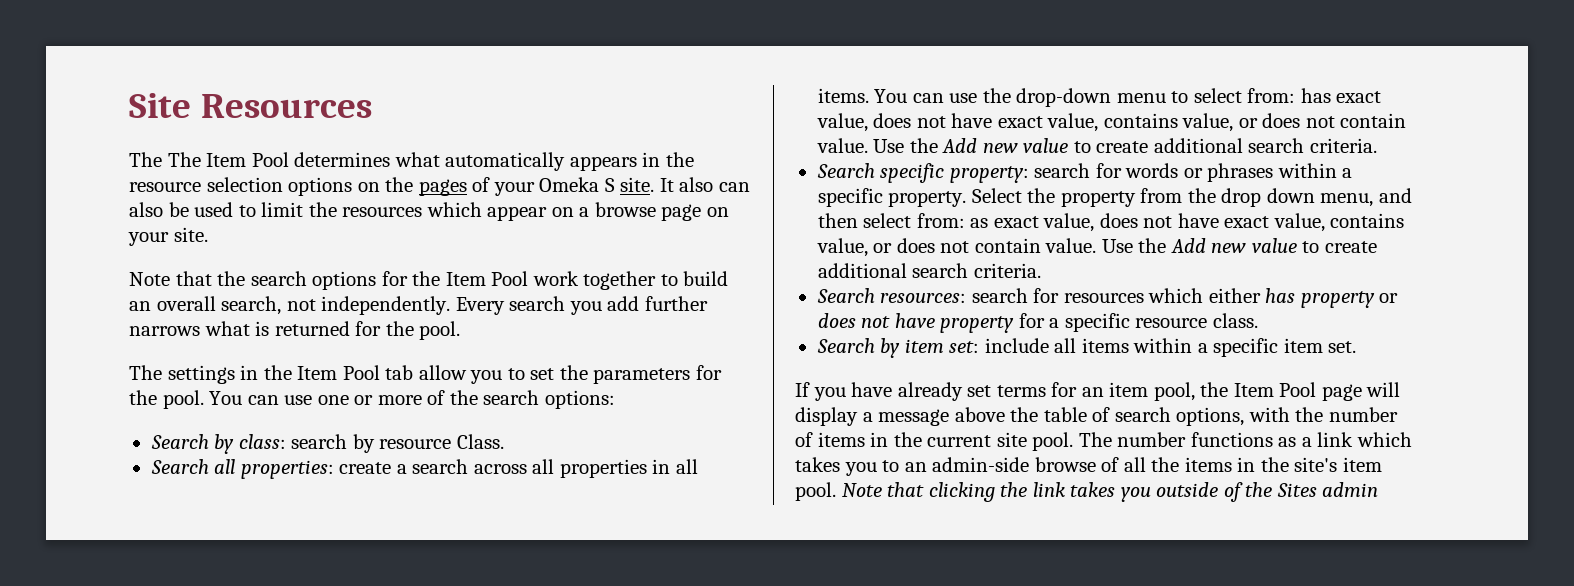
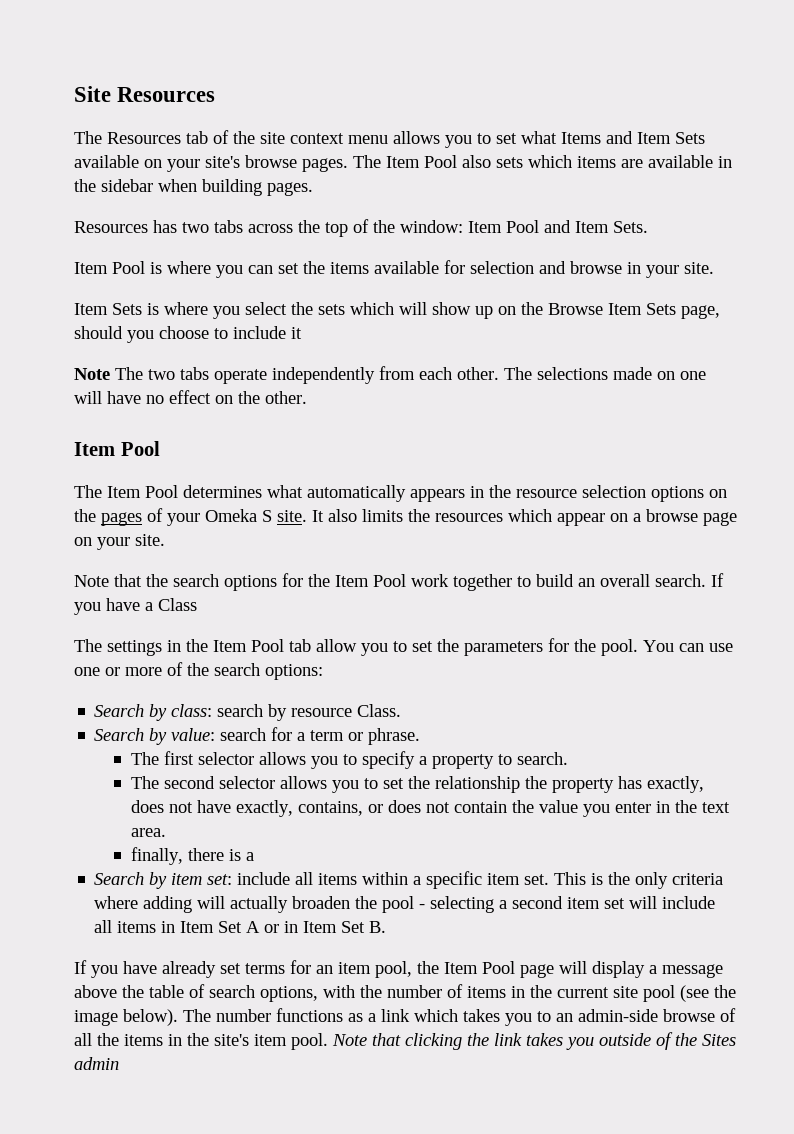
- The The Item Pool determines what automatically appears in the resource selection options on the pages of your Omeka S site.
+ The Resources tab of the site context menu allows you to set what Items and Item Sets available on your site's browse pages. The Item Pool also sets which items are available in the sidebar when building pages.
+ Resources has two tabs across the top of the window: Item Pool and Item Sets.
+ Item Pool is where you can set the items available for selection and browse in your site.
+ Item Sets is where you select the sets which will show up on the Browse Item Sets page, should you choose to include it
+ Note The two tabs operate independently from each other. The selections made on one will have no effect on the other.
+ Item Pool
+ The Item Pool determines what automatically appears in the resource selection options on the pages of your Omeka S site.
- It also can also be used to limit the resources which appear on a browse page on your site.
+ It also limits the resources which appear on a browse page on your site.
- Note that the search options for the Item Pool work together to build an overall search, not independently. Every search you add further narrows what is returned for the pool.
+ Note that the search options for the Item Pool work together to build an overall search. If you have a Class
- Search all properties: create a search across all properties in all items. You can use the drop-down menu to select from: has exact value, does not have exact value, contains value, or does not contain value. Use the Add new value to create additional search criteria.
- Search specific property: search for words or phrases within a specific property. Select the property from the drop down menu, and then select from: as exact value, does not have exact value, contains value, or does not contain value. Use the Add new value to create additional search criteria.
- Search resources: search for resources which either has property or does not have property for a specific resource class.
+ Search by value: search for a term or phrase.
+ The first selector allows you to specify a property to search.
+ The second selector allows you to set the relationship the property has exactly, does not have exactly, contains, or does not contain the value you enter in the text area.
+ finally, there is a
+ This is the only criteria where adding will actually broaden the pool - selecting a second item set will include all items in Item Set A or in Item Set B.
- If you have already set terms for an item pool, the Item Pool page will display a message above the table of search options, with the number of items in the current site pool.
+ If you have already set terms for an item pool, the Item Pool page will display a message above the table of search options, with the number of items in the current site pool (see the image below).

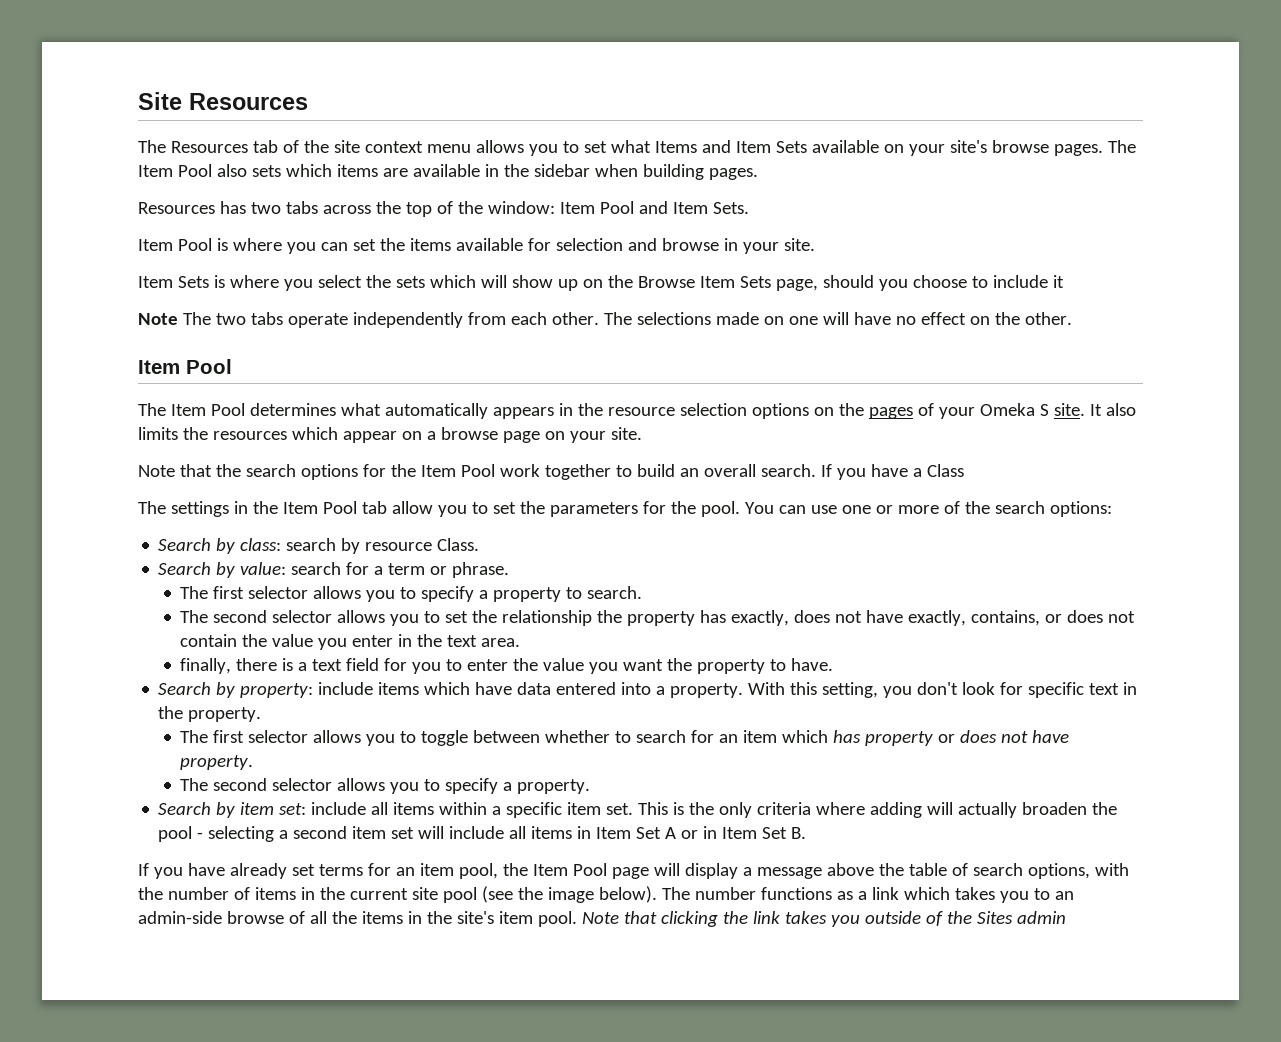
- finally, there is a
+ finally, there is a text field for you to enter the value you want the property to have.
+ Search by property: include items which have data entered into a property. With this setting, you don't look for specific text in the property.
+ The first selector allows you to toggle between whether to search for an item which has property or does not have property.
+ The second selector allows you to specify a property.

